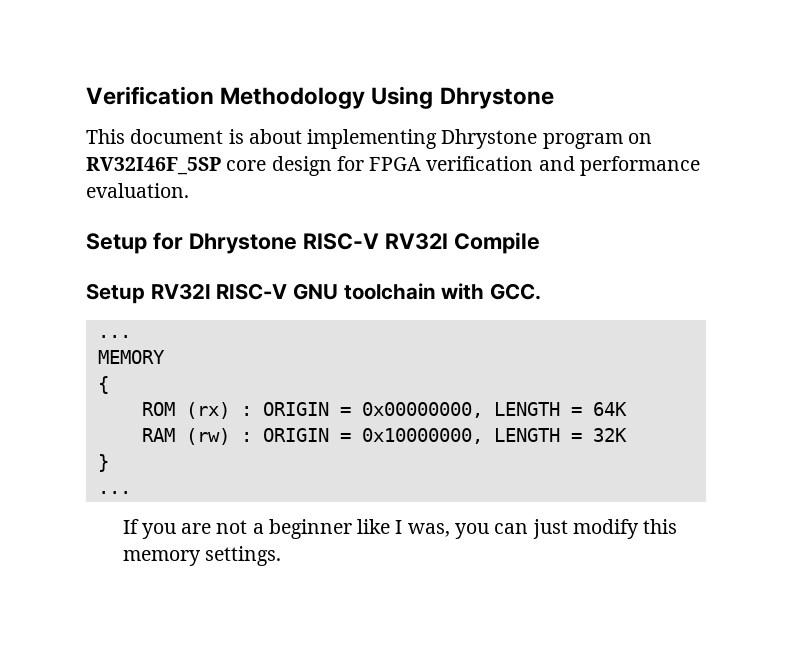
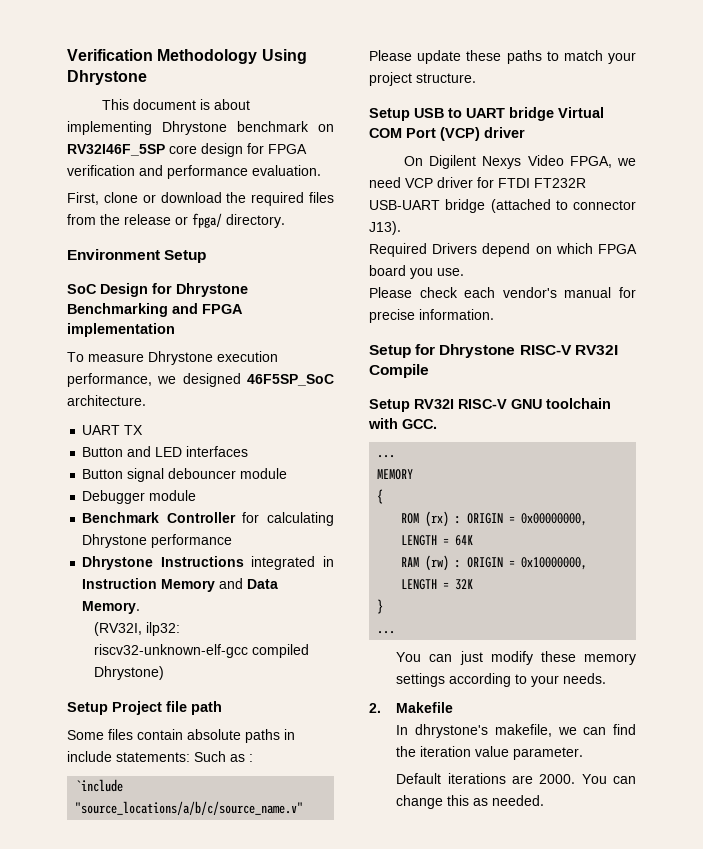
- This document is about implementing Dhrystone program on RV32I46F_5SP core design for FPGA verification and performance evaluation.
+ This document is about implementing Dhrystone benchmark on RV32I46F_5SP core design for FPGA verification and performance evaluation.
+ First, clone or download the required files from the release or fpga/ directory.
+ Environment Setup
+ SoC Design for Dhrystone Benchmarking and FPGA implementation
+ To measure Dhrystone execution performance, we designed 46F5SP_SoC architecture.
+ UART TX
+ Button and LED interfaces
+ Button signal debouncer module
+ Debugger module
+ Benchmark Controller for calculating Dhrystone performance
+ Dhrystone Instructions integrated in Instruction Memory and Data Memory.
+ (RV32I, ilp32: riscv32-unknown-elf-gcc compiled Dhrystone)
+ Setup Project file path
+ Some files contain absolute paths in include statements: Such as :
+ `include "source_locations/a/b/c/source_name.v"
+ Please update these paths to match your project structure.
+ Setup USB to UART bridge Virtual COM Port (VCP) driver
+ On Digilent Nexys Video FPGA, we need VCP driver for FTDI FT232R USB-UART bridge (attached to connector J13).
+ Required Drivers depend on which FPGA board you use.
+ Please check each vendor's manual for precise information.
- If you are not a beginner like I was, you can just modify this memory settings.
+ You can just modify these memory settings according to your needs.
+ 2. Makefile
+ In dhrystone's makefile, we can find the iteration value parameter.
+ Default iterations are 2000. You can change this as needed.

